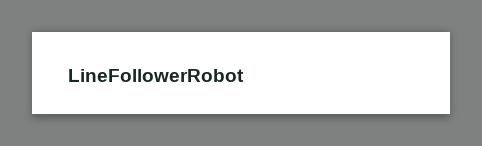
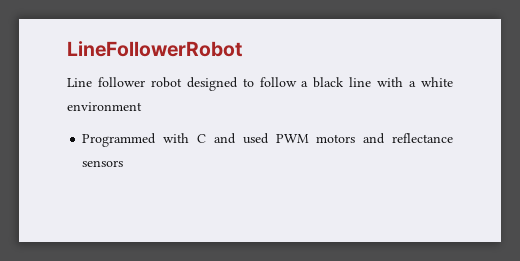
+ Line follower robot designed to follow a black line with a white environment
+ Programmed with C and used PWM motors and reflectance sensors

